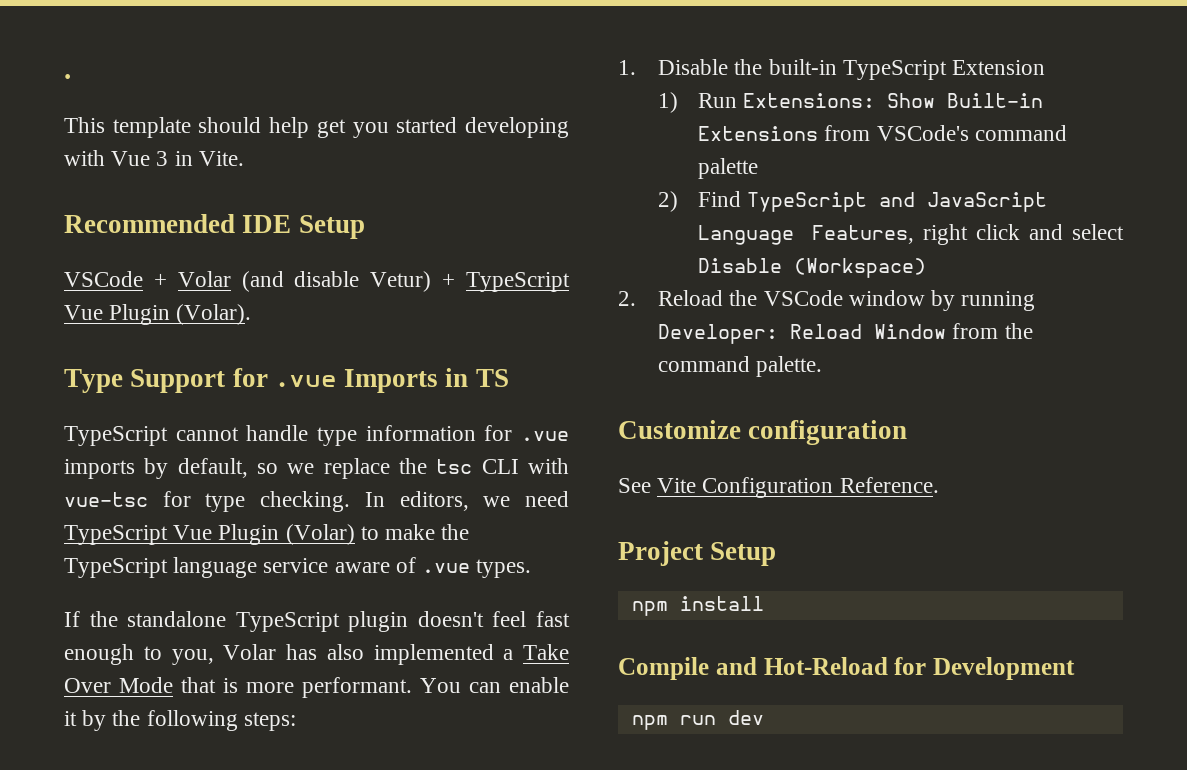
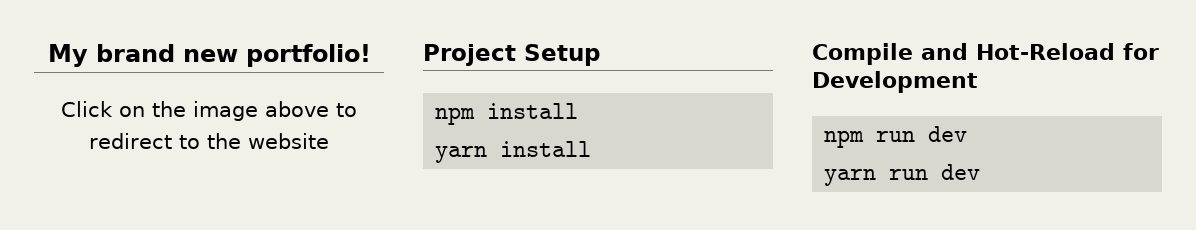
- .
- This template should help get you started developing with Vue 3 in Vite.
- Recommended IDE Setup
- VSCode + Volar (and disable Vetur) + TypeScript Vue Plugin (Volar).
- Type Support for .vue Imports in TS
- TypeScript cannot handle type information for .vue imports by default, so we replace the tsc CLI with vue-tsc for type checking. In editors, we need TypeScript Vue Plugin (Volar) to make the TypeScript language service aware of .vue types.
- If the standalone TypeScript plugin doesn't feel fast enough to you, Volar has also implemented a Take Over Mode that is more performant. You can enable it by the following steps:
- 1. Disable the built-in TypeScript Extension
- 1) Run Extensions: Show Built-in Extensions from VSCode's command palette
- 2) Find TypeScript and JavaScript Language Features, right click and select Disable (Workspace)
- 2. Reload the VSCode window by running Developer: Reload Window from the command palette.
- Customize configuration
- See Vite Configuration Reference.
+ My brand new portfolio!
+ Click on the image above to redirect to the website
+ yarn install
+ yarn run dev

